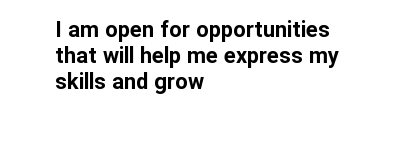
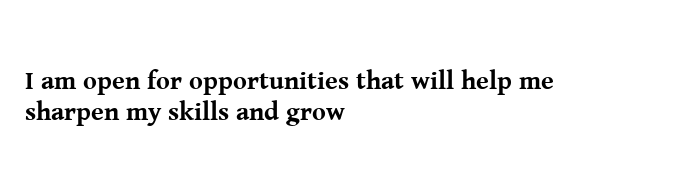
- I am open for opportunities that will help me express my skills and grow
+ I am open for opportunities that will help me sharpen my skills and grow

